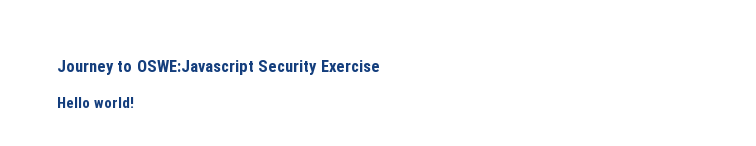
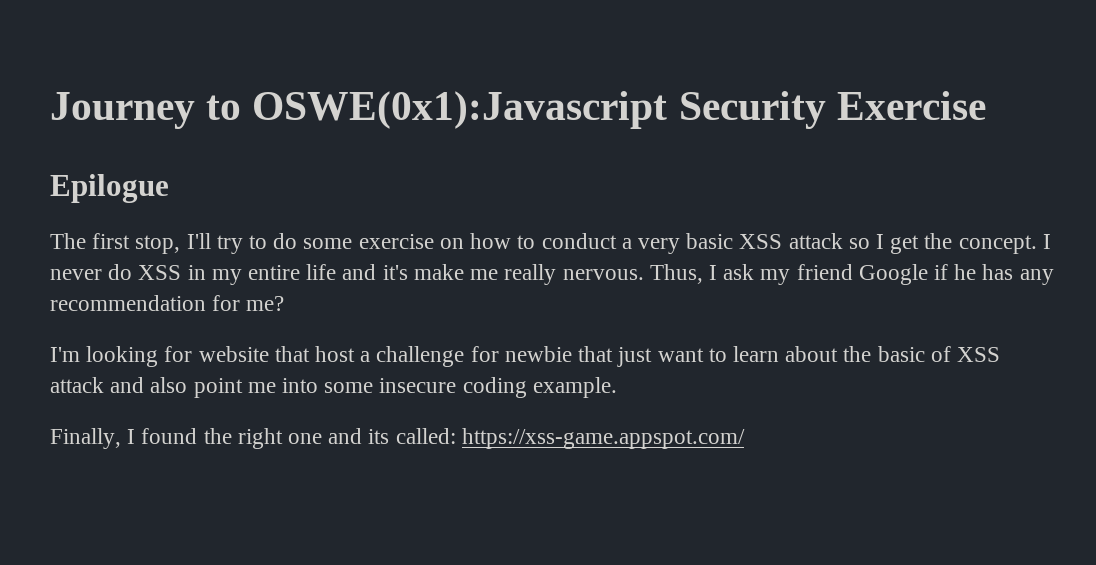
- Journey to OSWE:Javascript Security Exercise
+ Journey to OSWE(0x1):Javascript Security Exercise
- Hello world!
+ Epilogue
+ The first stop, I'll try to do some exercise on how to conduct a very basic XSS attack so I get the concept. I never do XSS in my entire life and it's make me really nervous. Thus, I ask my friend Google if he has any recommendation for me?
+ I'm looking for website that host a challenge for newbie that just want to learn about the basic of XSS attack and also point me into some insecure coding example.
+ Finally, I found the right one and its called: https://xss-game.appspot.com/

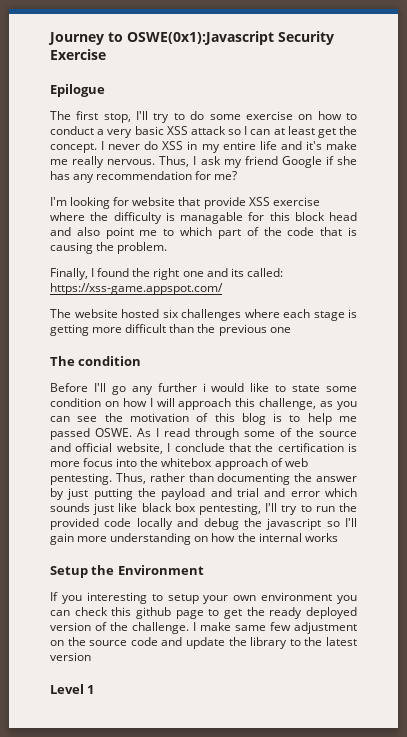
- The first stop, I'll try to do some exercise on how to conduct a very basic XSS attack so I get the concept.
+ The first stop, I'll try to do some exercise on how to conduct a very basic XSS attack so I can at least get the concept.
- Thus, I ask my friend Google if he has any recommendation for me?
+ Thus, I ask my friend Google if she has any recommendation for me?
- I'm looking for website that host a challenge for newbie that just want to learn about the basic of XSS attack and also point me into some insecure coding example.
+ I'm looking for website that provide XSS exercise where the difficulty is managable for this block head and also point me to which part of the code that is causing the problem.
+ The website hosted six challenges where each stage is getting more difficult than the previous one
+ The condition
+ Before I'll go any further i would like to state some condition on how I will approach this challenge, as you can see the motivation of this blog is to help me passed OSWE. As I read through some of the source and official website, I conclude that the certification is more focus into the whitebox approach of web pentesting. Thus, rather than documenting the answer by just putting the payload and trial and error which sounds just like black box pentesting, I'll try to run the provided code locally and debug the javascript so I'll gain more understanding on how the internal works
+ Setup the Environment
+ If you interesting to setup your own environment you can check this github page to get the ready deployed version of the challenge. I make same few adjustment on the source code and update the library to the latest version
+ Level 1

